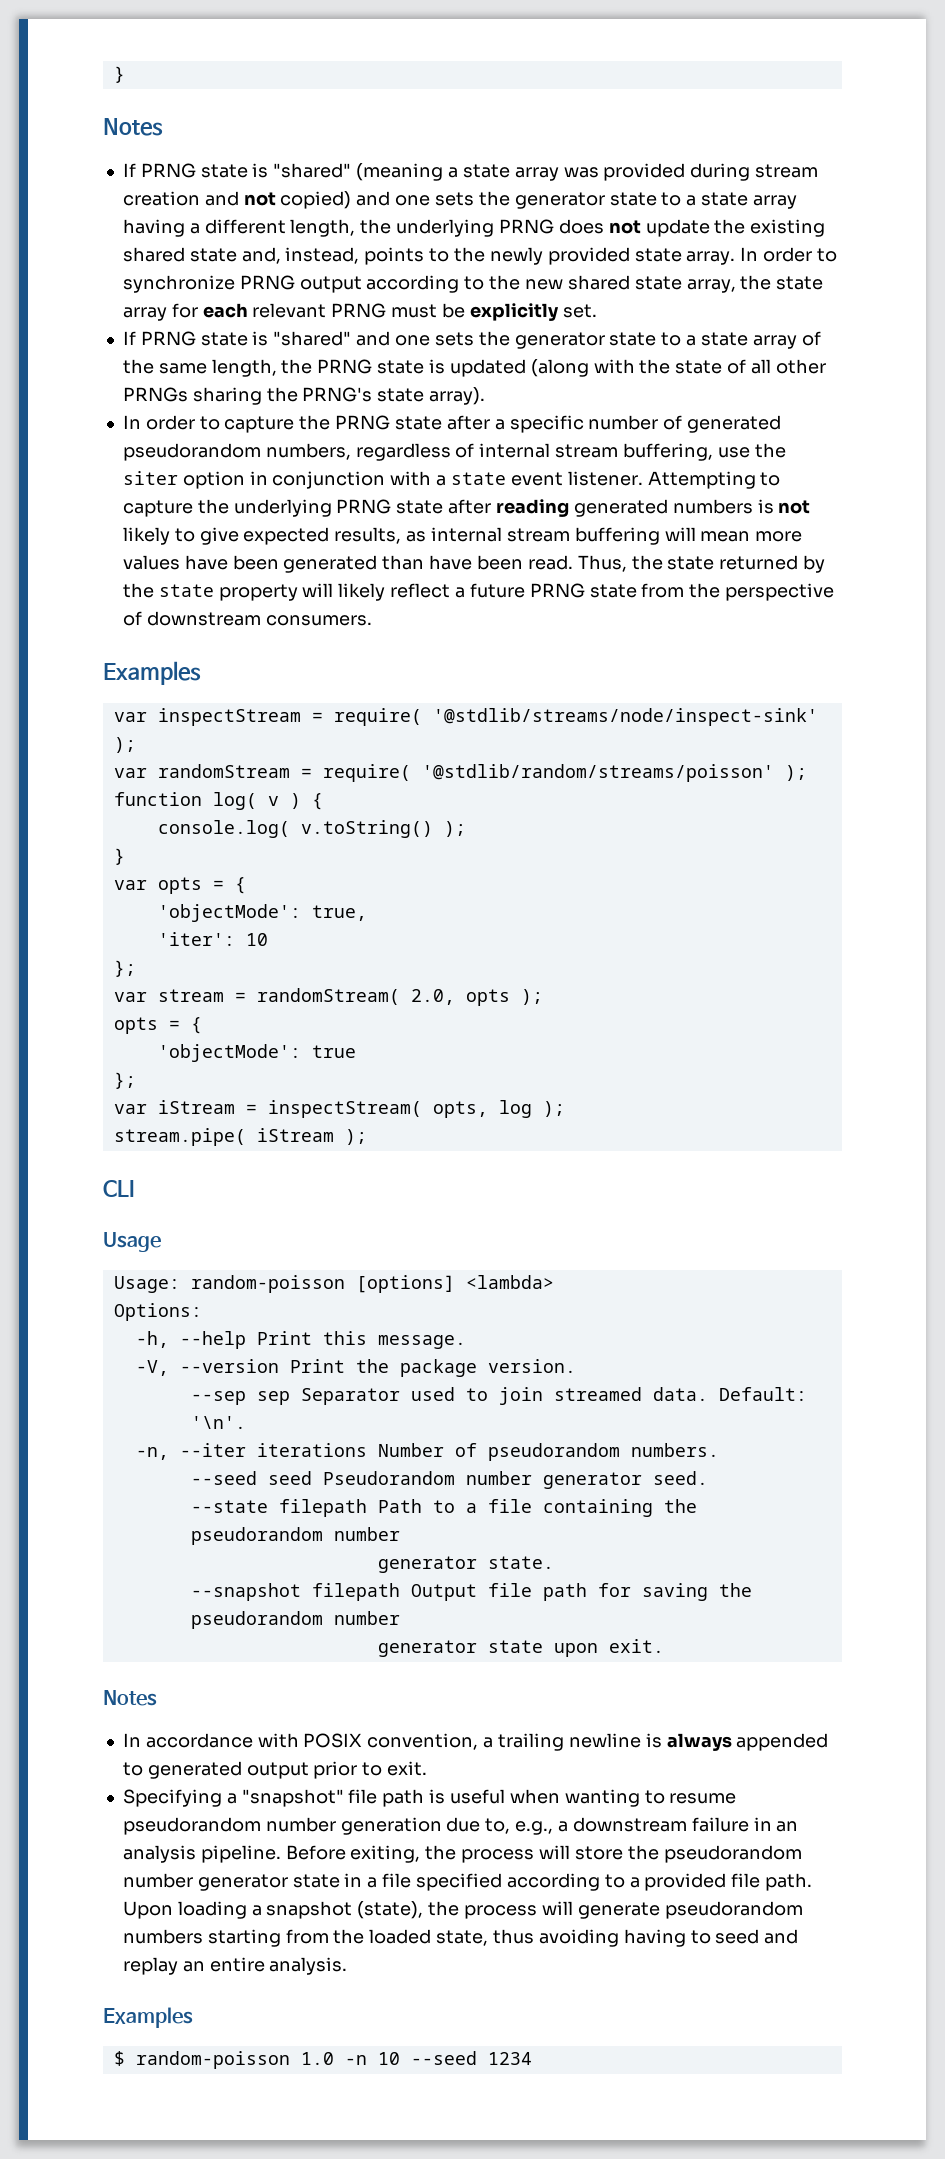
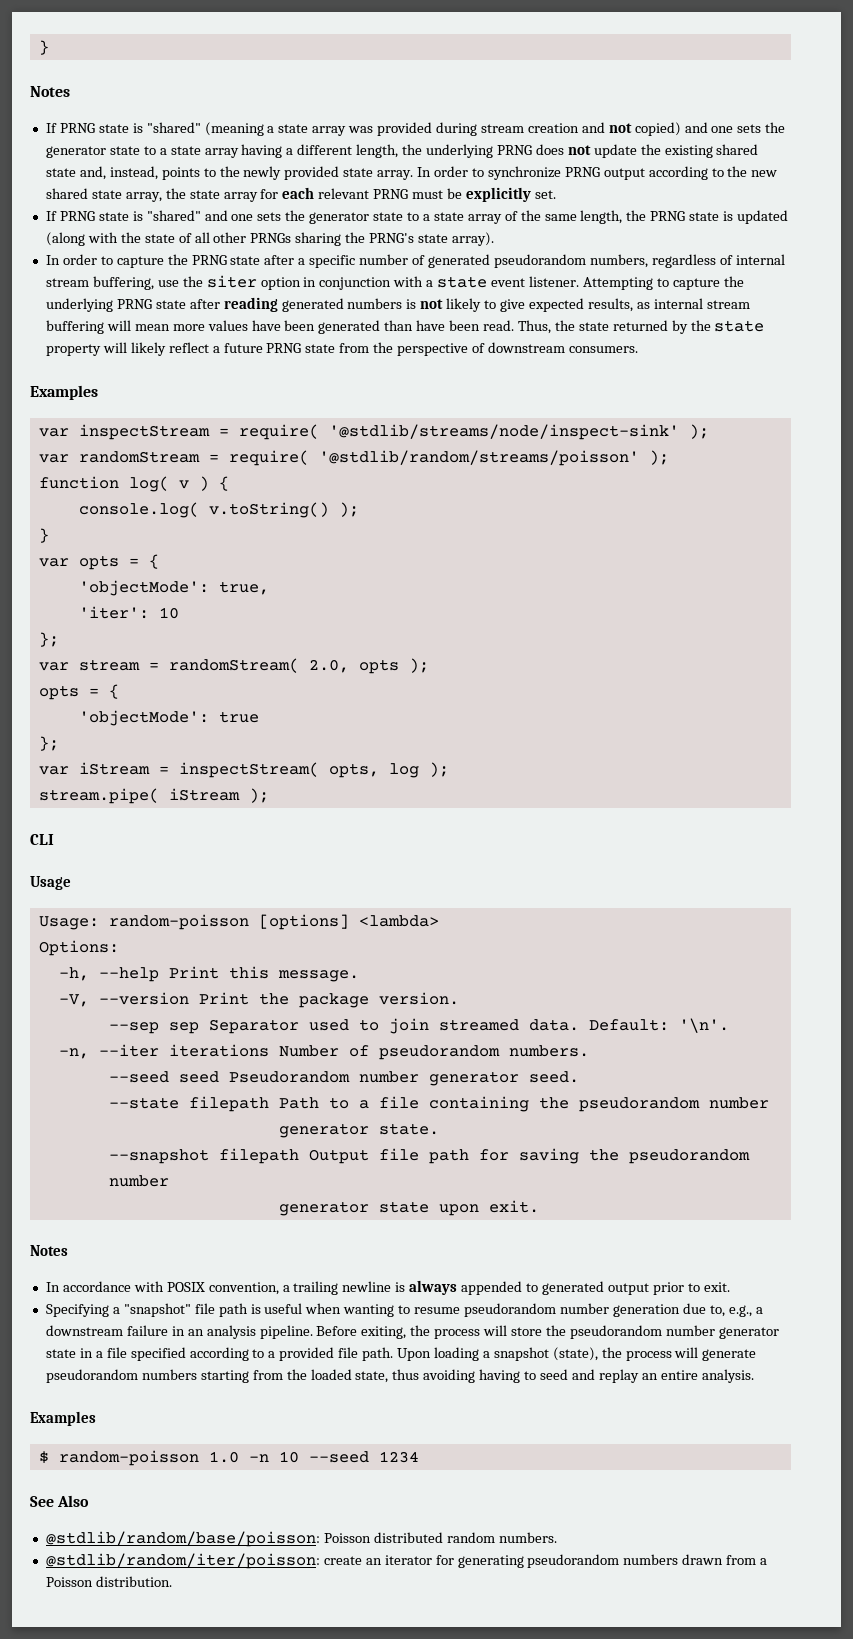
+ See Also
+ @stdlib/random/base/poisson: Poisson distributed random numbers.
+ @stdlib/random/iter/poisson: create an iterator for generating pseudorandom numbers drawn from a Poisson distribution.

